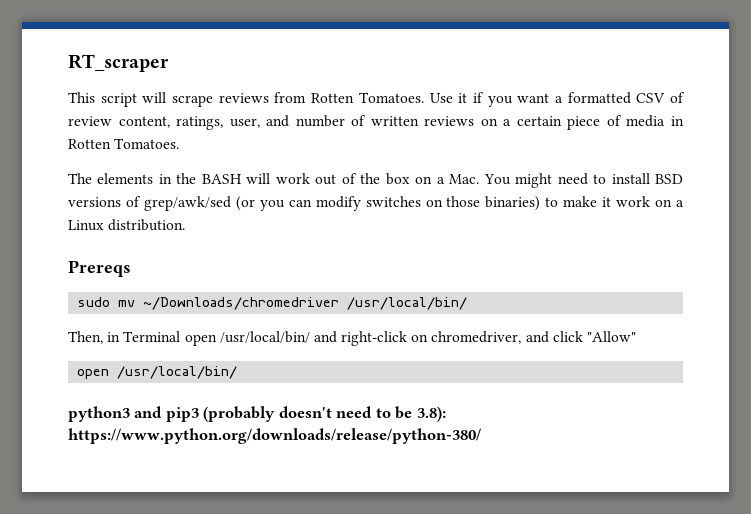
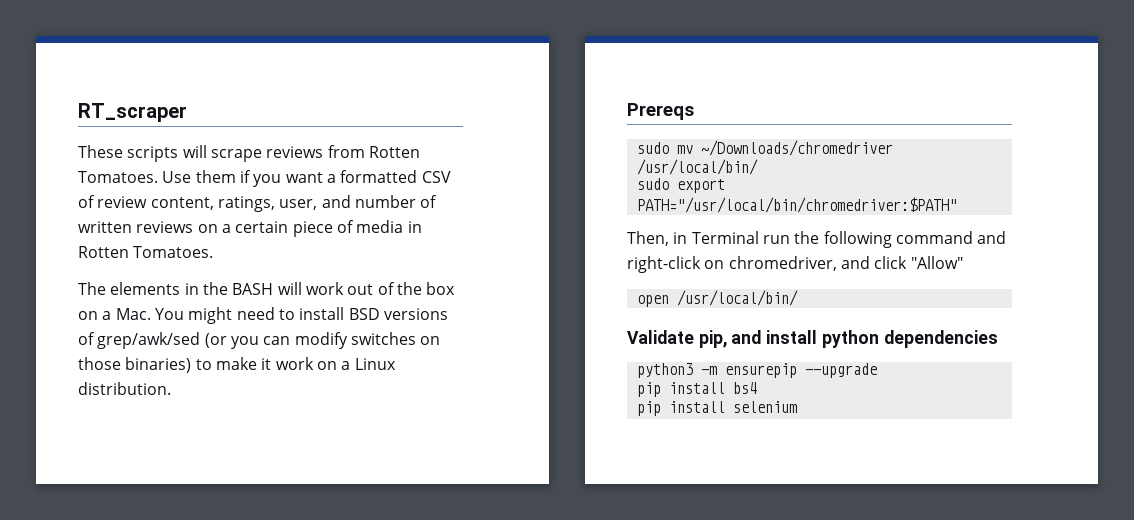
- This script will scrape reviews from Rotten Tomatoes.
+ These scripts will scrape reviews from Rotten Tomatoes.
- Use it if you want a formatted CSV of review content, ratings, user, and number of written reviews on a certain piece of media in Rotten Tomatoes.
+ Use them if you want a formatted CSV of review content, ratings, user, and number of written reviews on a certain piece of media in Rotten Tomatoes.
+ sudo export PATH="/usr/local/bin/chromedriver:$PATH"
- Then, in Terminal open /usr/local/bin/ and right-click on chromedriver, and click "Allow"
+ Then, in Terminal run the following command and right-click on chromedriver, and click "Allow"
- python3 and pip3 (probably doesn't need to be 3.8): https://www.python.org/downloads/release/python-380/
+ Validate pip, and install python dependencies
+ python3 -m ensurepip --upgrade
+ pip install bs4
+ pip install selenium

